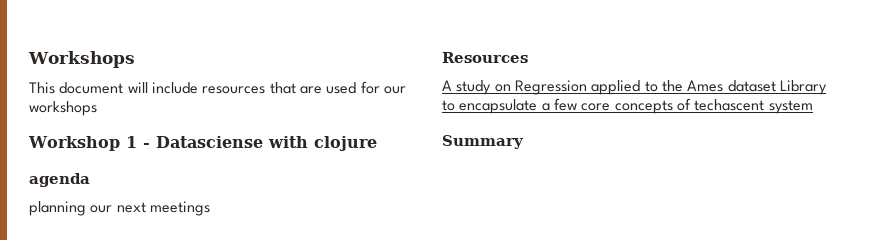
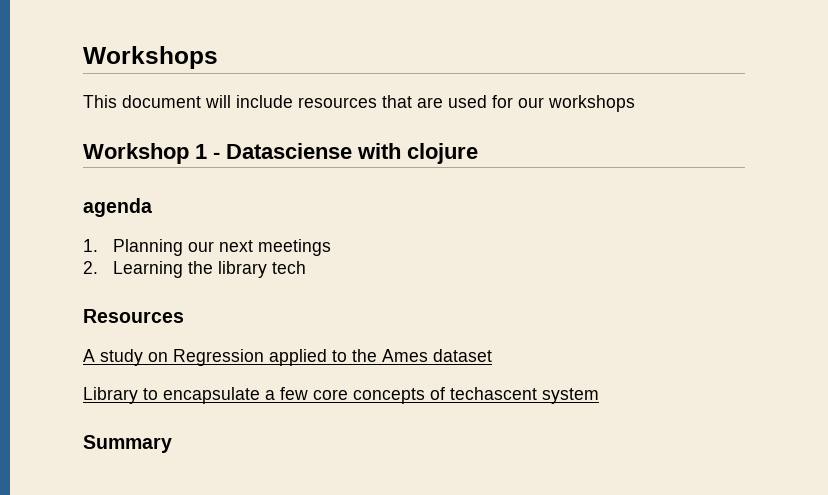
- planning our next meetings
+ 1. Planning our next meetings
+ 2. Learning the library tech
- A study on Regression applied to the Ames dataset Library to encapsulate a few core concepts of techascent system
+ A study on Regression applied to the Ames dataset
+ Library to encapsulate a few core concepts of techascent system

